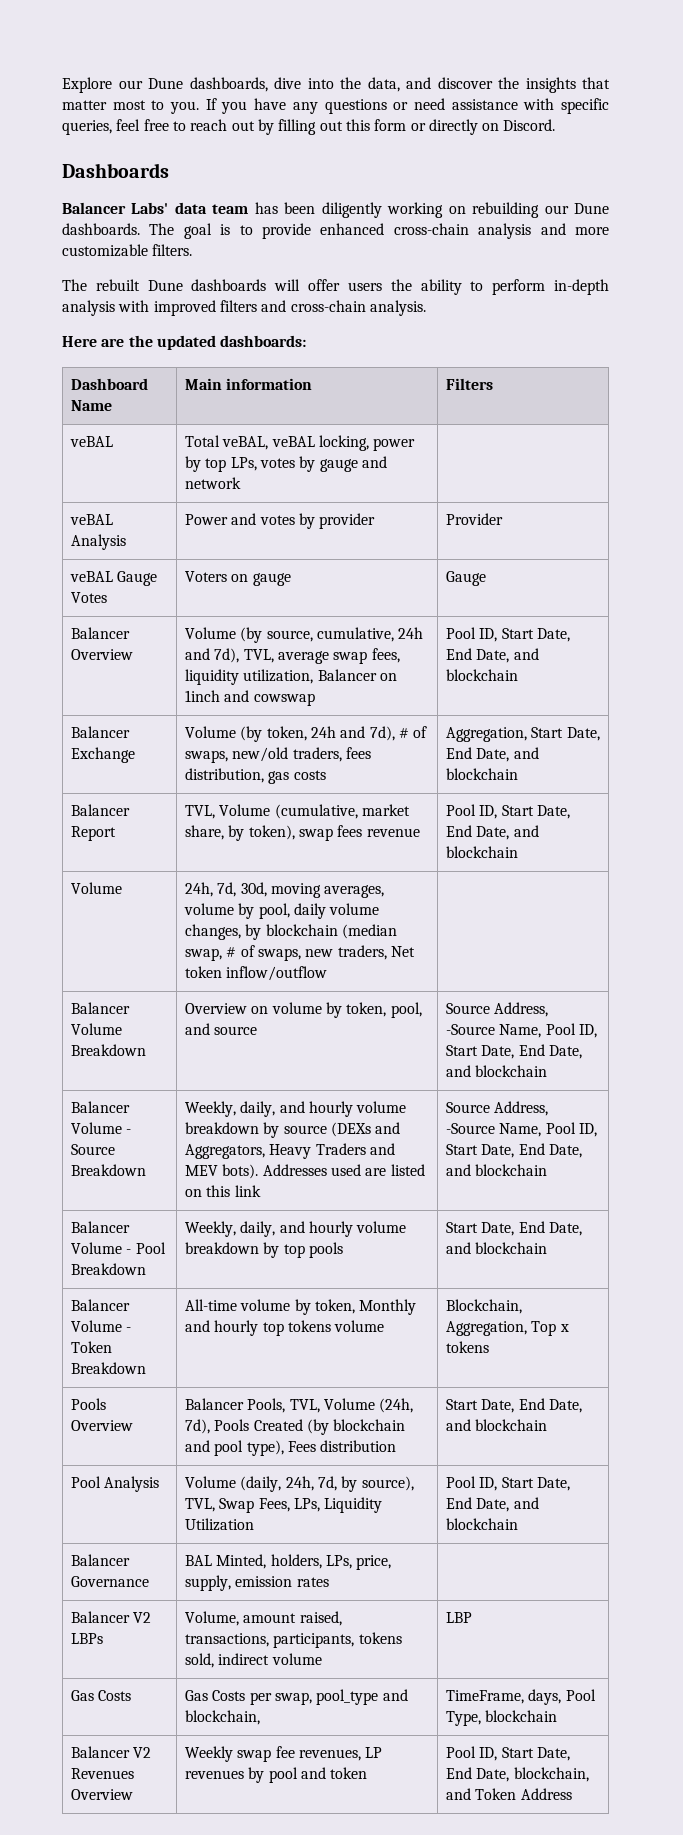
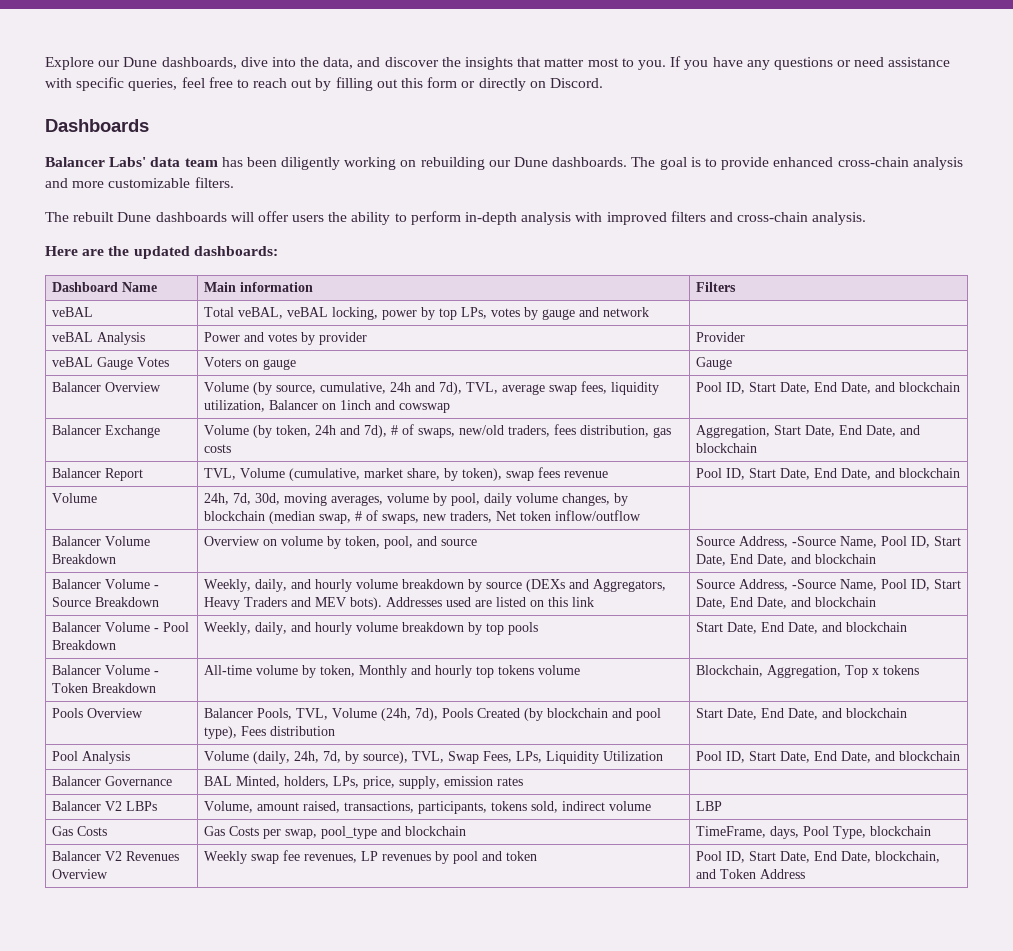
- Gas Costs | Gas Costs per swap, pool_type and blockchain, | TimeFrame, days, Pool Type, blockchain
+ Gas Costs | Gas Costs per swap, pool_type and blockchain | TimeFrame, days, Pool Type, blockchain

